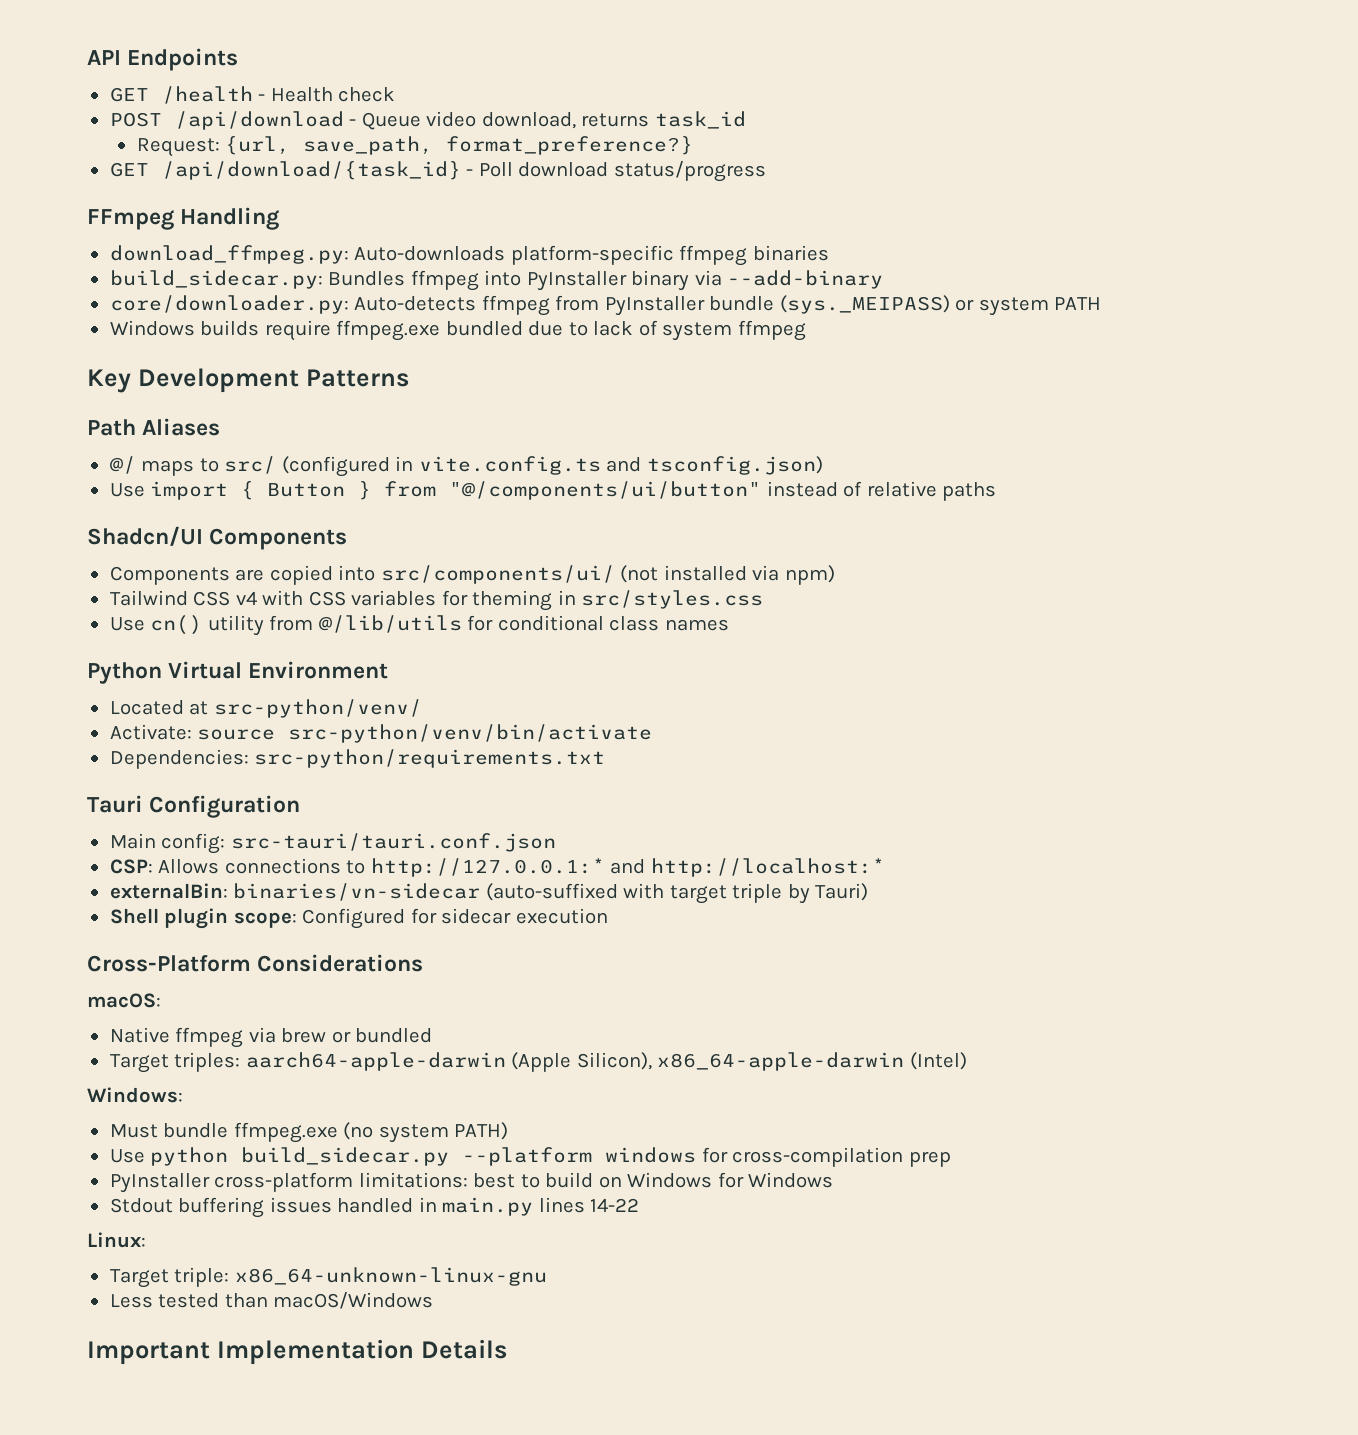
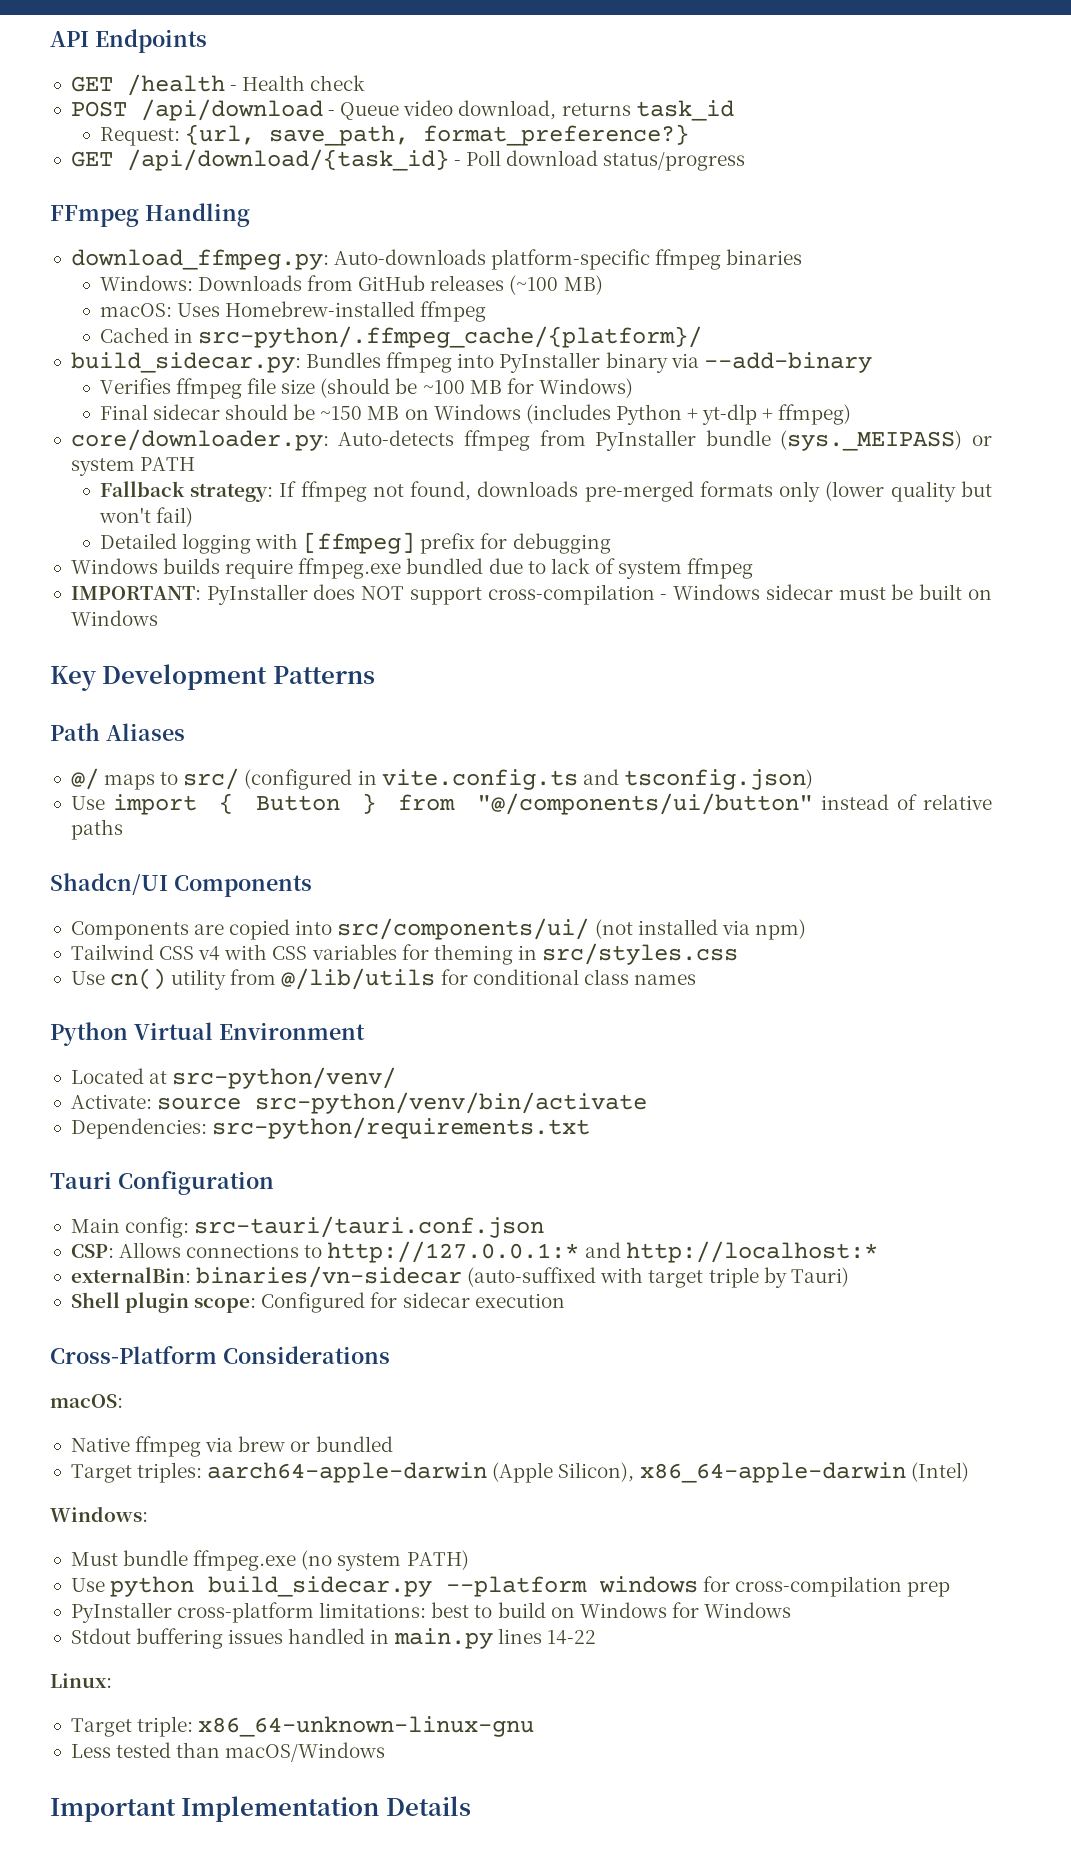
+ Windows: Downloads from GitHub releases (~100 MB)
+ macOS: Uses Homebrew-installed ffmpeg
+ Cached in src-python/.ffmpeg_cache/{platform}/
+ Verifies ffmpeg file size (should be ~100 MB for Windows)
+ Final sidecar should be ~150 MB on Windows (includes Python + yt-dlp + ffmpeg)
+ Fallback strategy: If ffmpeg not found, downloads pre-merged formats only (lower quality but won't fail)
+ Detailed logging with [ffmpeg] prefix for debugging
+ IMPORTANT: PyInstaller does NOT support cross-compilation - Windows sidecar must be built on Windows

